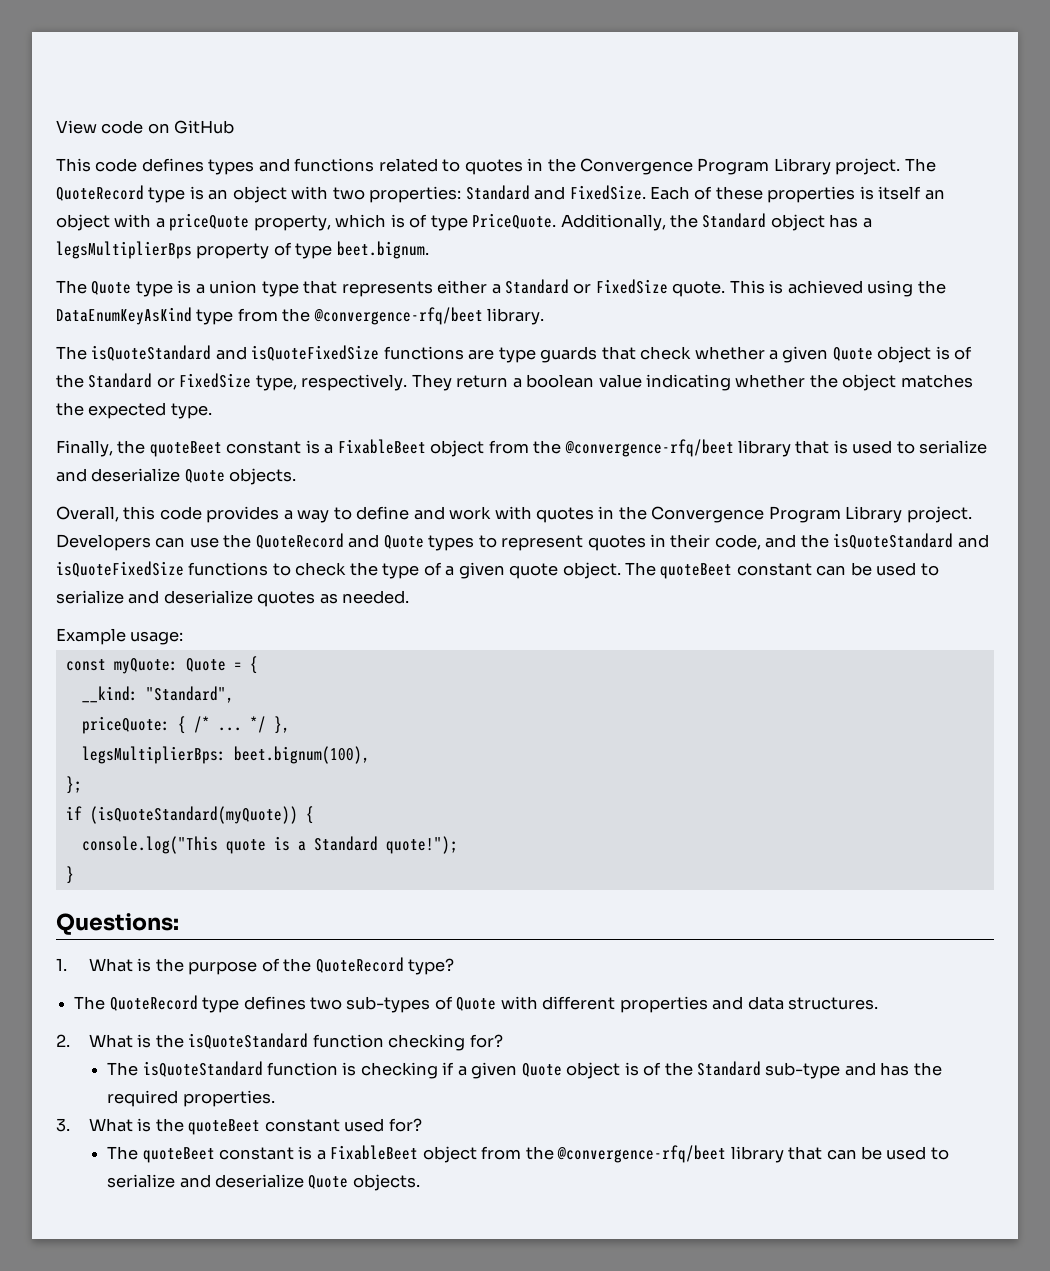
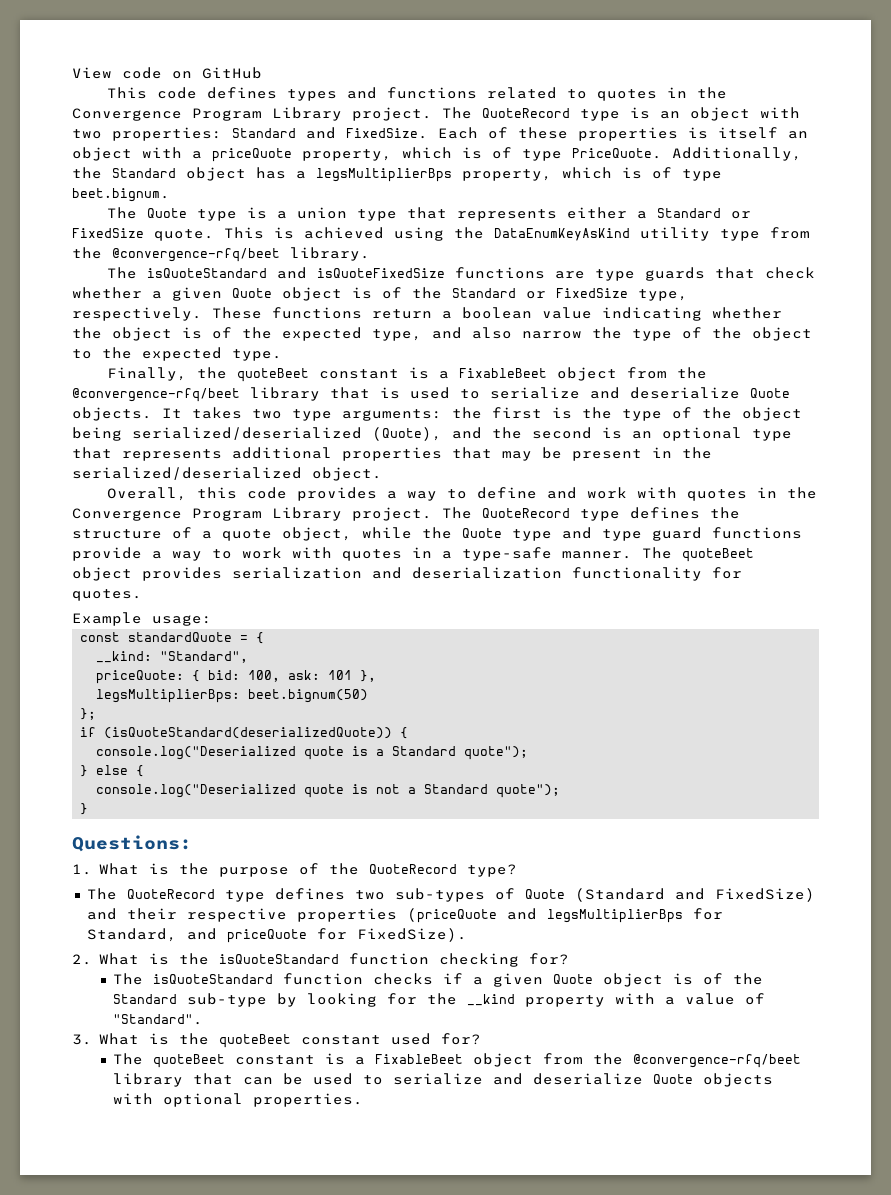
- Additionally, the Standard object has a legsMultiplierBps property of type beet.bignum.
+ Additionally, the Standard object has a legsMultiplierBps property, which is of type beet.bignum.
- This is achieved using the DataEnumKeyAsKind type from the @convergence-rfq/beet library.
+ This is achieved using the DataEnumKeyAsKind utility type from the @convergence-rfq/beet library.
- They return a boolean value indicating whether the object matches the expected type.
+ These functions return a boolean value indicating whether the object is of the expected type, and also narrow the type of the object to the expected type.
+ It takes two type arguments: the first is the type of the object being serialized/deserialized (Quote), and the second is an optional type that represents additional properties that may be present in the serialized/deserialized object.
- Developers can use the QuoteRecord and Quote types to represent quotes in their code, and the isQuoteStandard and isQuoteFixedSize functions to check the type of a given quote object. The quoteBeet constant can be used to serialize and deserialize quotes as needed.
+ The QuoteRecord type defines the structure of a quote object, while the Quote type and type guard functions provide a way to work with quotes in a type-safe manner. The quoteBeet object provides serialization and deserialization functionality for quotes.
- const myQuote: Quote = {
+ const standardQuote = {
- priceQuote: { /* ... */ },
+ priceQuote: { bid: 100, ask: 101 },
- legsMultiplierBps: beet.bignum(100),
+ legsMultiplierBps: beet.bignum(50)
- if (isQuoteStandard(myQuote)) {
- console.log("This quote is a Standard quote!");
+ if (isQuoteStandard(deserializedQuote)) {
+ console.log("Deserialized quote is a Standard quote");
+ } else {
+ console.log("Deserialized quote is not a Standard quote");
- The QuoteRecord type defines two sub-types of Quote with different properties and data structures.
+ The QuoteRecord type defines two sub-types of Quote (Standard and FixedSize) and their respective properties (priceQuote and legsMultiplierBps for Standard, and priceQuote for FixedSize).
- The isQuoteStandard function is checking if a given Quote object is of the Standard sub-type and has the required properties.
+ The isQuoteStandard function checks if a given Quote object is of the Standard sub-type by looking for the __kind property with a value of "Standard".
- The quoteBeet constant is a FixableBeet object from the @convergence-rfq/beet library that can be used to serialize and deserialize Quote objects.
+ The quoteBeet constant is a FixableBeet object from the @convergence-rfq/beet library that can be used to serialize and deserialize Quote objects with optional properties.

